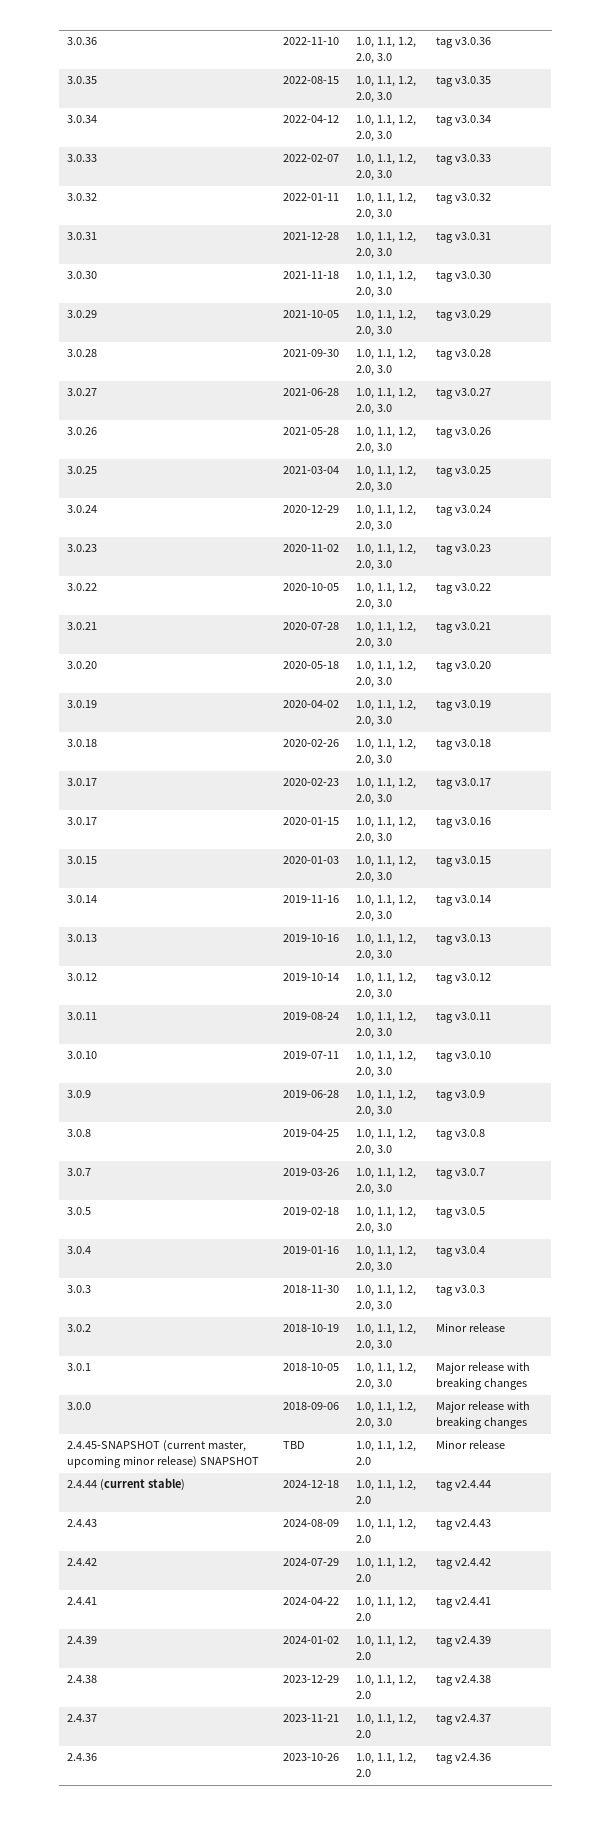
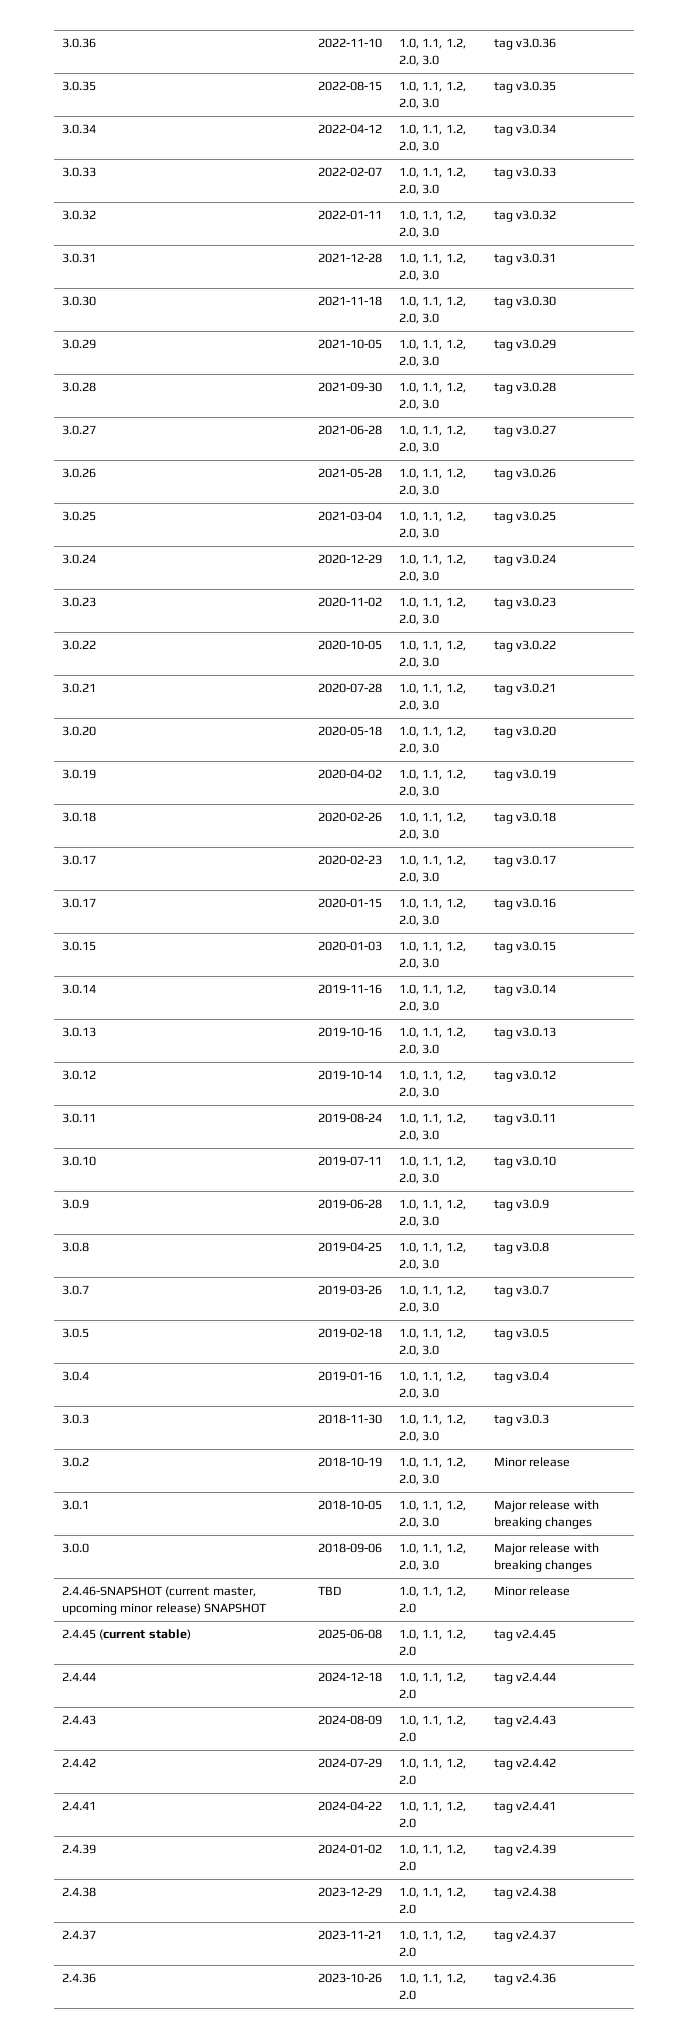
- 2.4.45-SNAPSHOT (current master, upcoming minor release) SNAPSHOT | TBD | 1.0, 1.1, 1.2, 2.0 | Minor release
+ 2.4.46-SNAPSHOT (current master, upcoming minor release) SNAPSHOT | TBD | 1.0, 1.1, 1.2, 2.0 | Minor release
- 2.4.44 (current stable) | 2024-12-18 | 1.0, 1.1, 1.2, 2.0 | tag v2.4.44
+ 2.4.45 (current stable) | 2025-06-08 | 1.0, 1.1, 1.2, 2.0 | tag v2.4.45
+ 2.4.44 | 2024-12-18 | 1.0, 1.1, 1.2, 2.0 | tag v2.4.44

